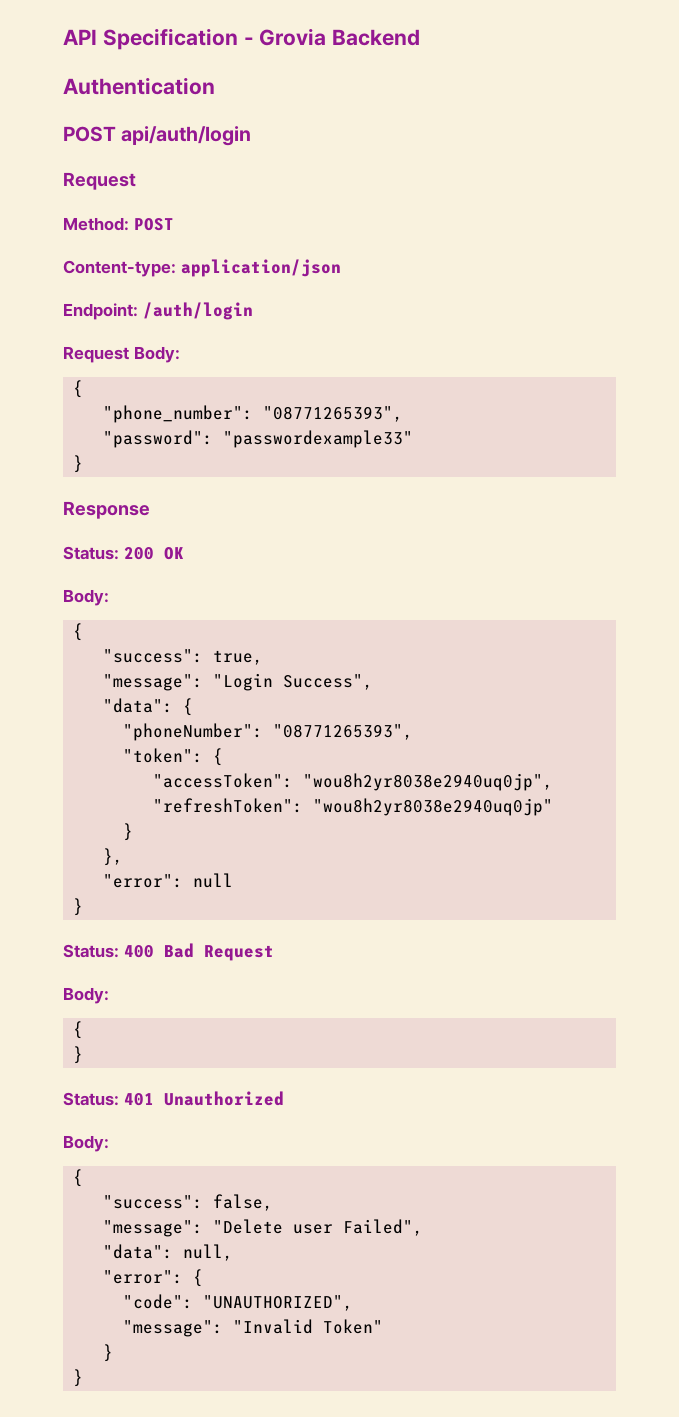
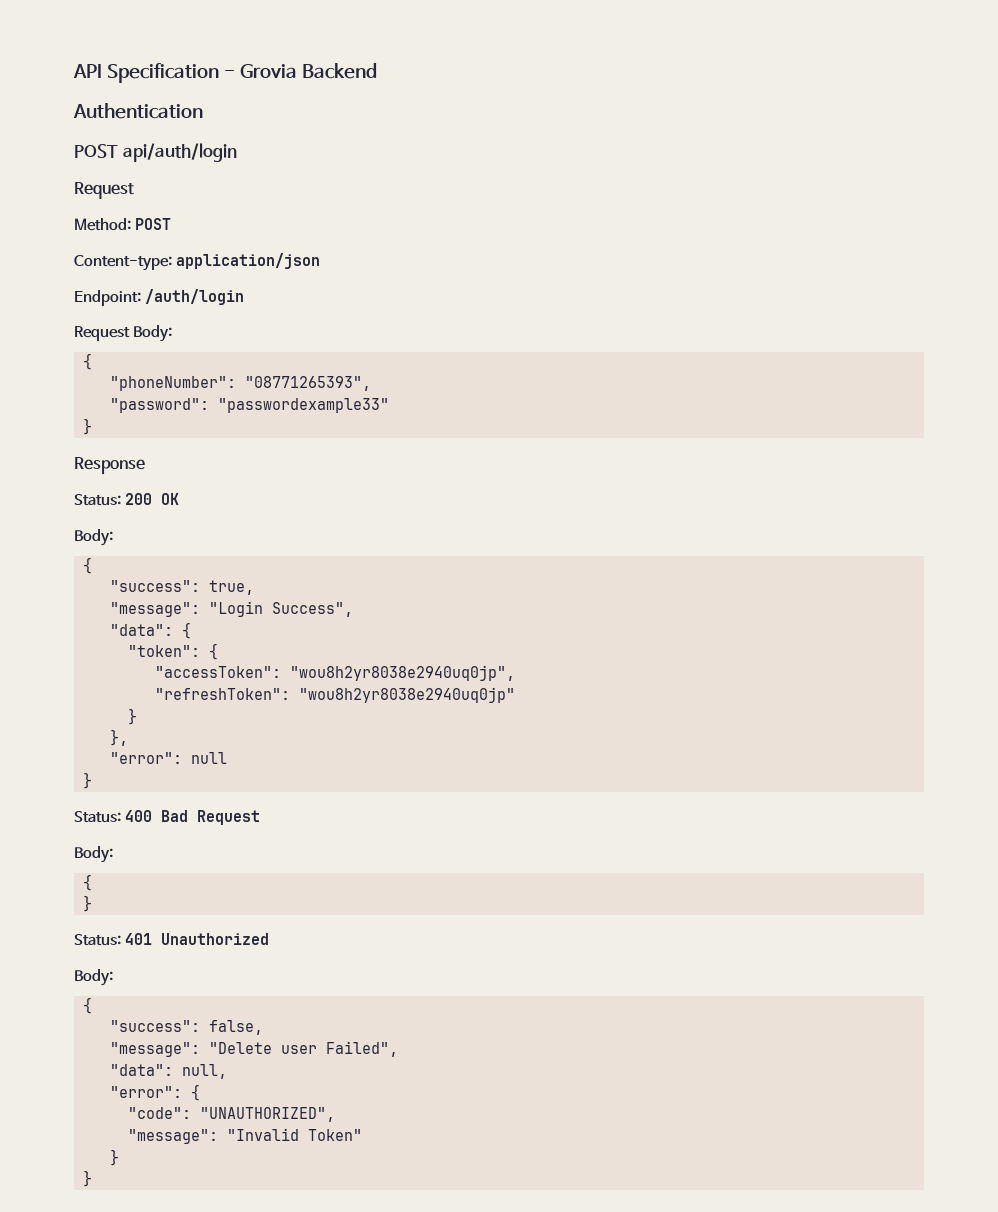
- "phone_number": "08771265393",
+ "phoneNumber": "08771265393",
- "phoneNumber": "08771265393",

